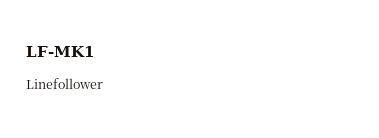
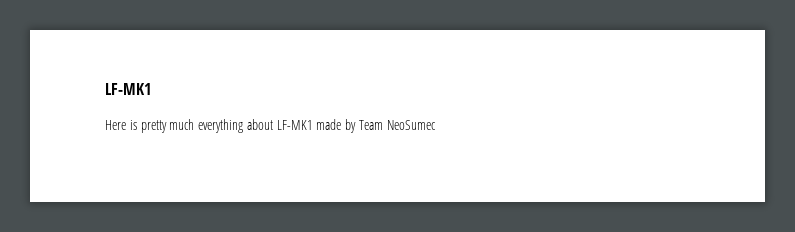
- Linefollower
+ Here is pretty much everything about LF-MK1 made by Team NeoSumec

